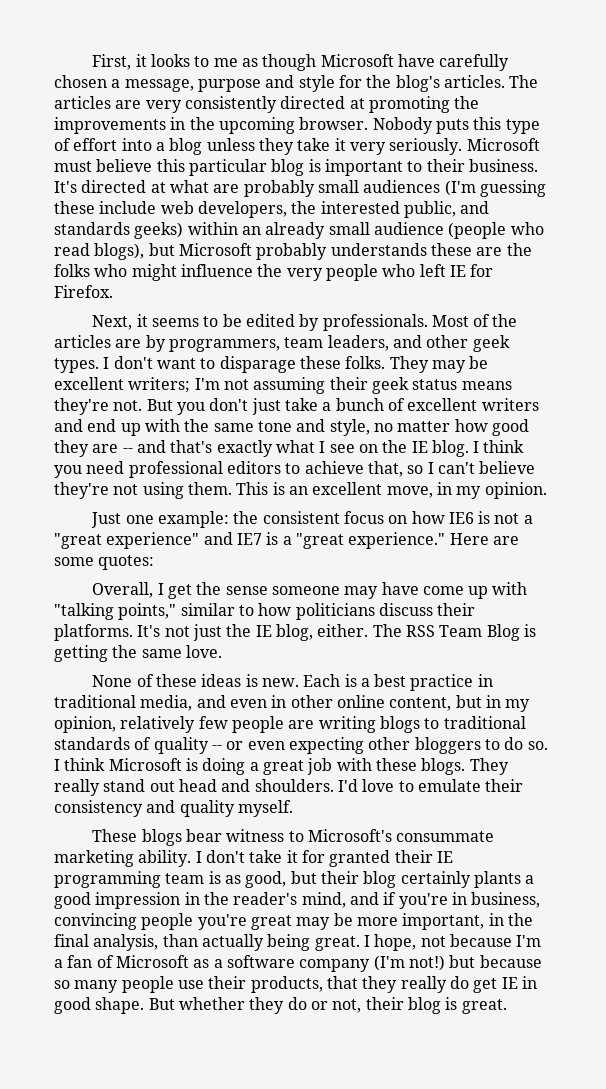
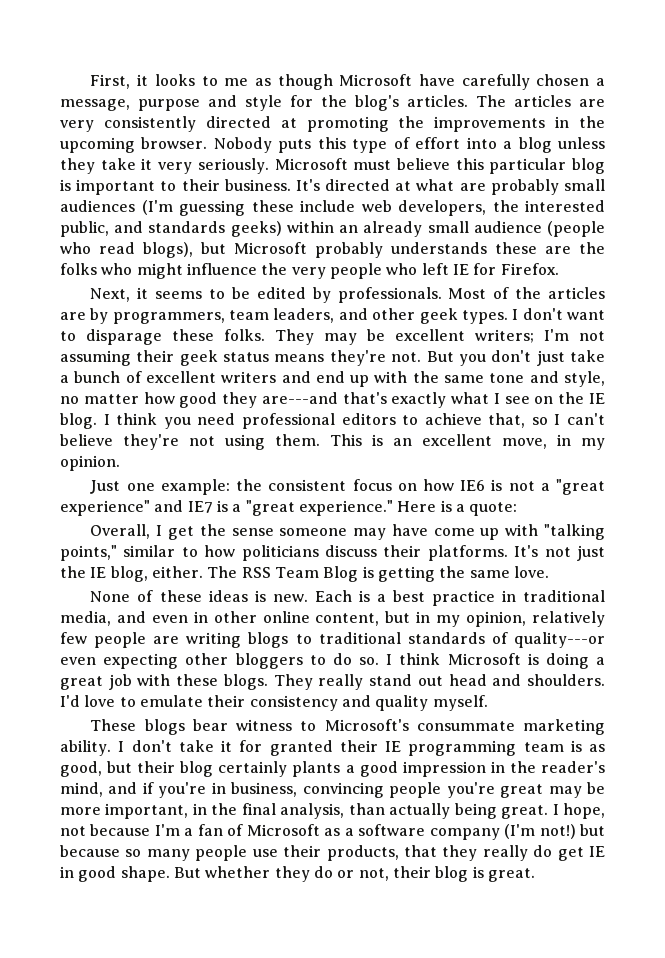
- But you don't just take a bunch of excellent writers and end up with the same tone and style, no matter how good they are -- and that's exactly what I see on the IE blog.
+ But you don't just take a bunch of excellent writers and end up with the same tone and style, no matter how good they are---and that's exactly what I see on the IE blog.
- Here are some quotes:
+ Here is a quote:
- Each is a best practice in traditional media, and even in other online content, but in my opinion, relatively few people are writing blogs to traditional standards of quality -- or even expecting other bloggers to do so.
+ Each is a best practice in traditional media, and even in other online content, but in my opinion, relatively few people are writing blogs to traditional standards of quality---or even expecting other bloggers to do so.

